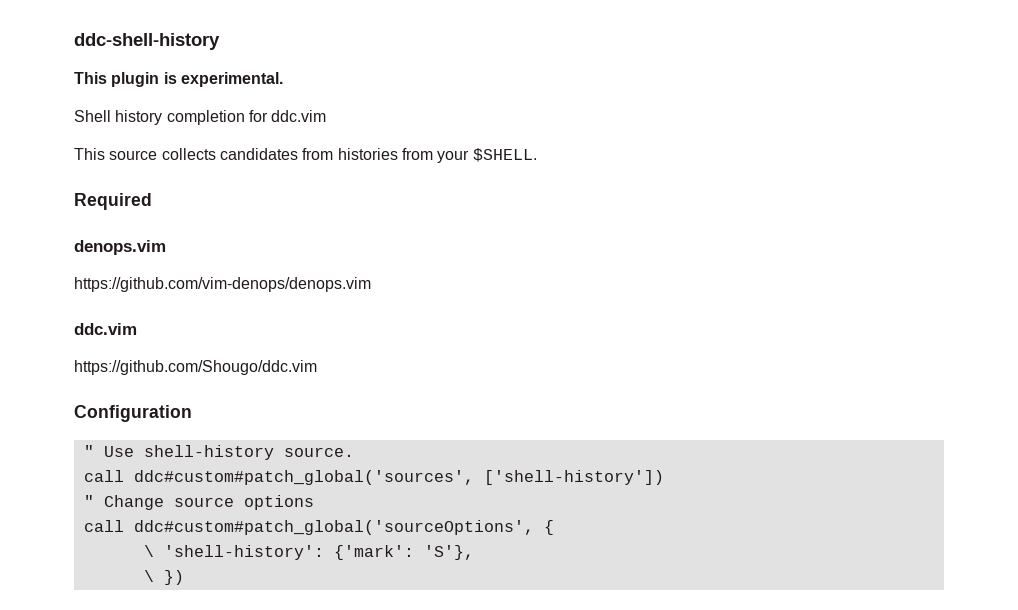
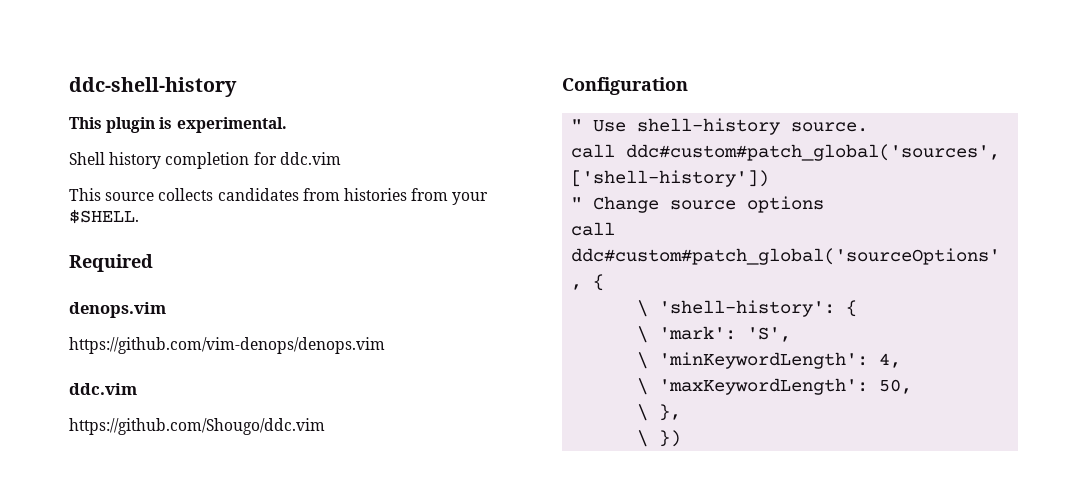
- \ 'shell-history': {'mark': 'S'},
+ \ 'shell-history': {
+ \ 'mark': 'S',
+ \ 'minKeywordLength': 4,
+ \ 'maxKeywordLength': 50,
+ \ },

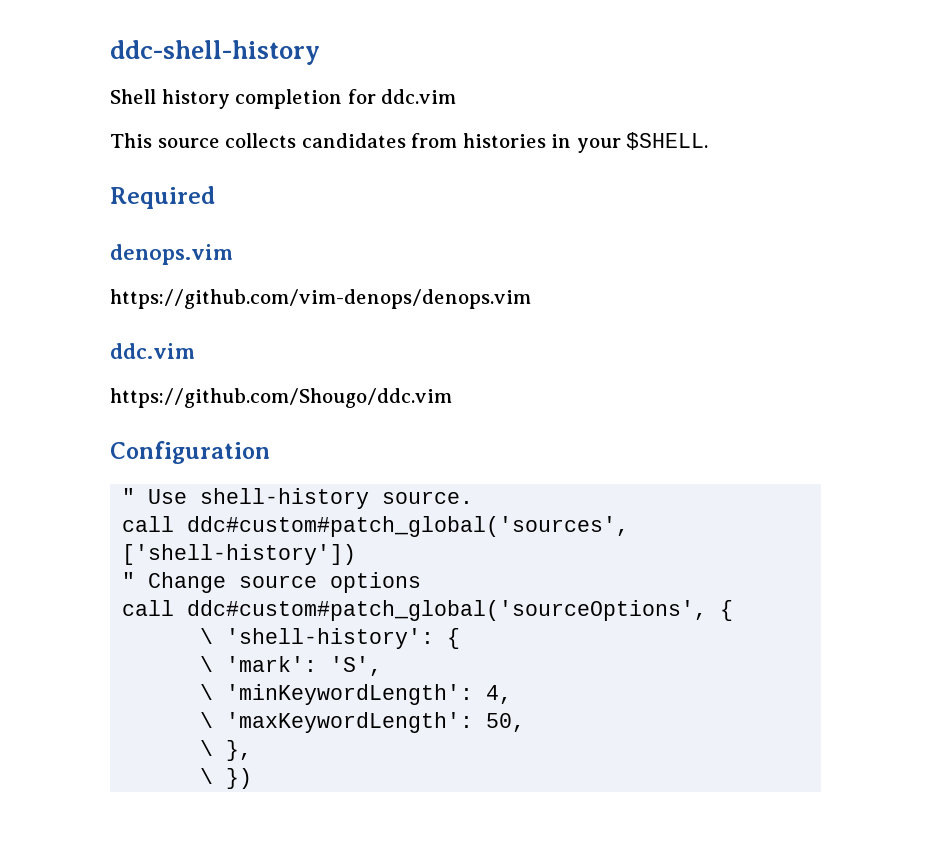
- This plugin is experimental.
- This source collects candidates from histories from your $SHELL.
+ This source collects candidates from histories in your $SHELL.

